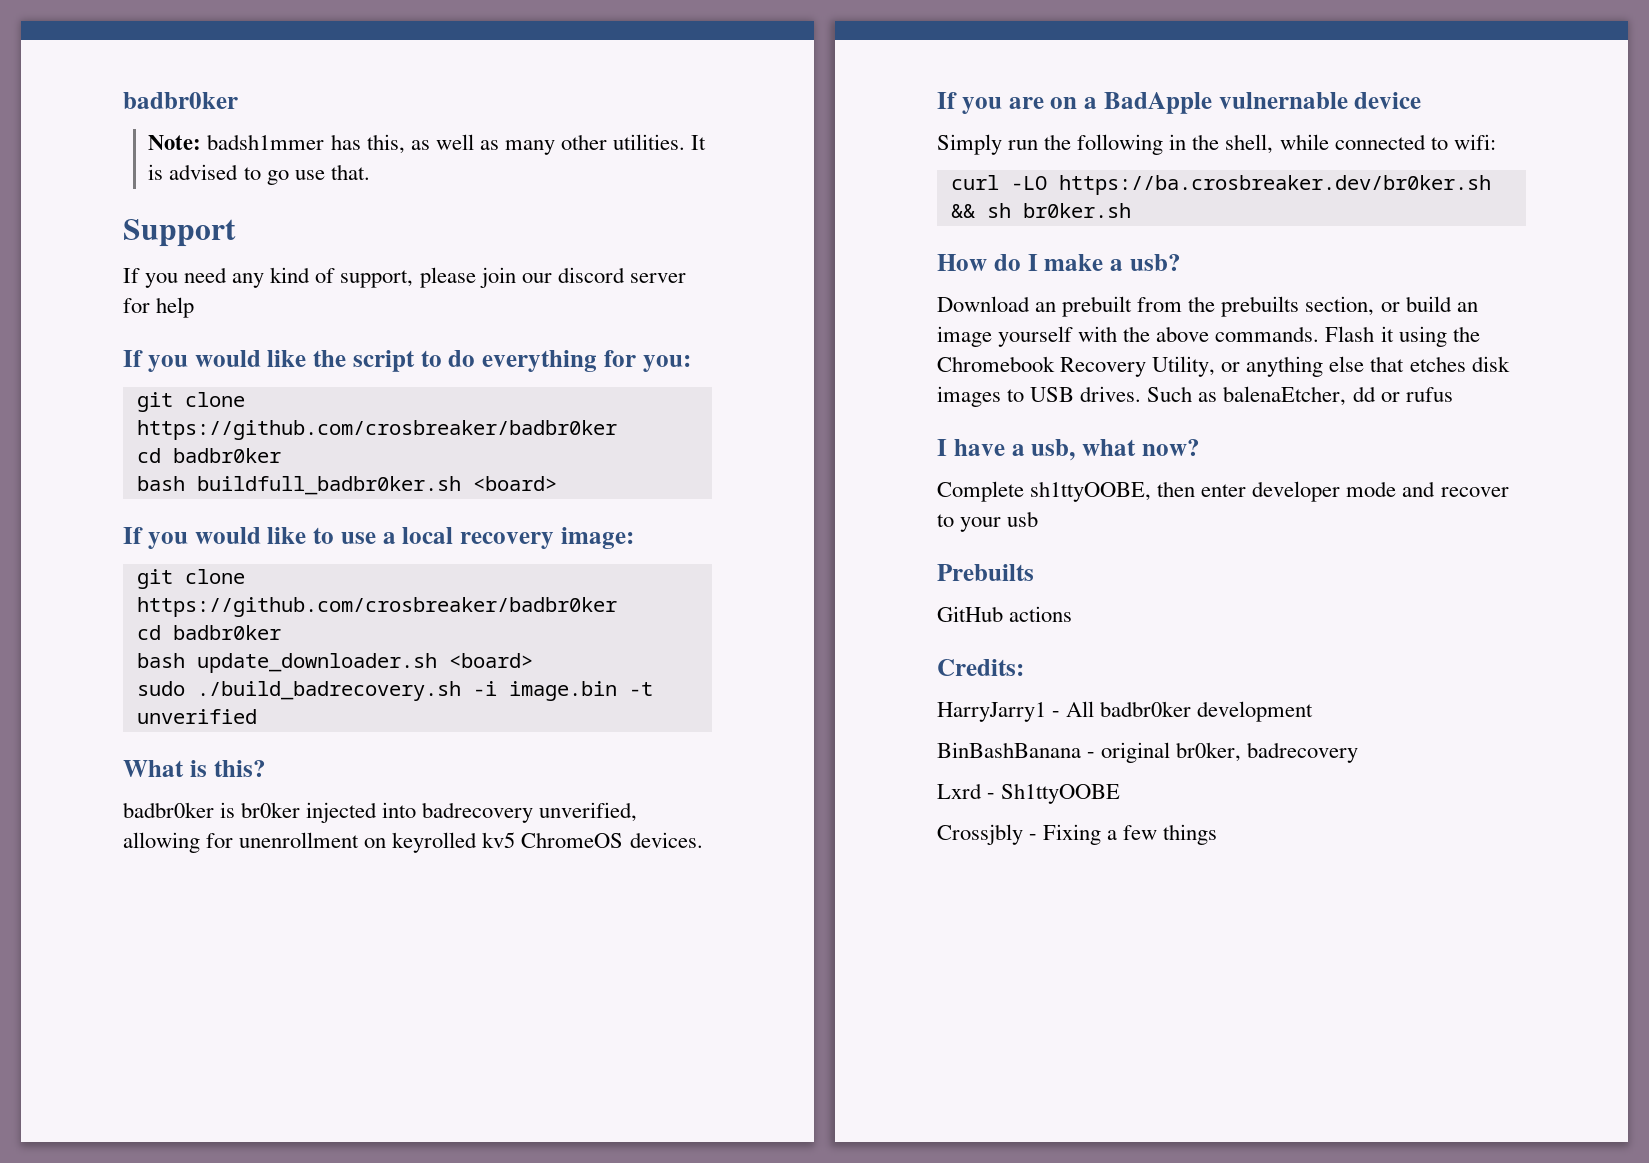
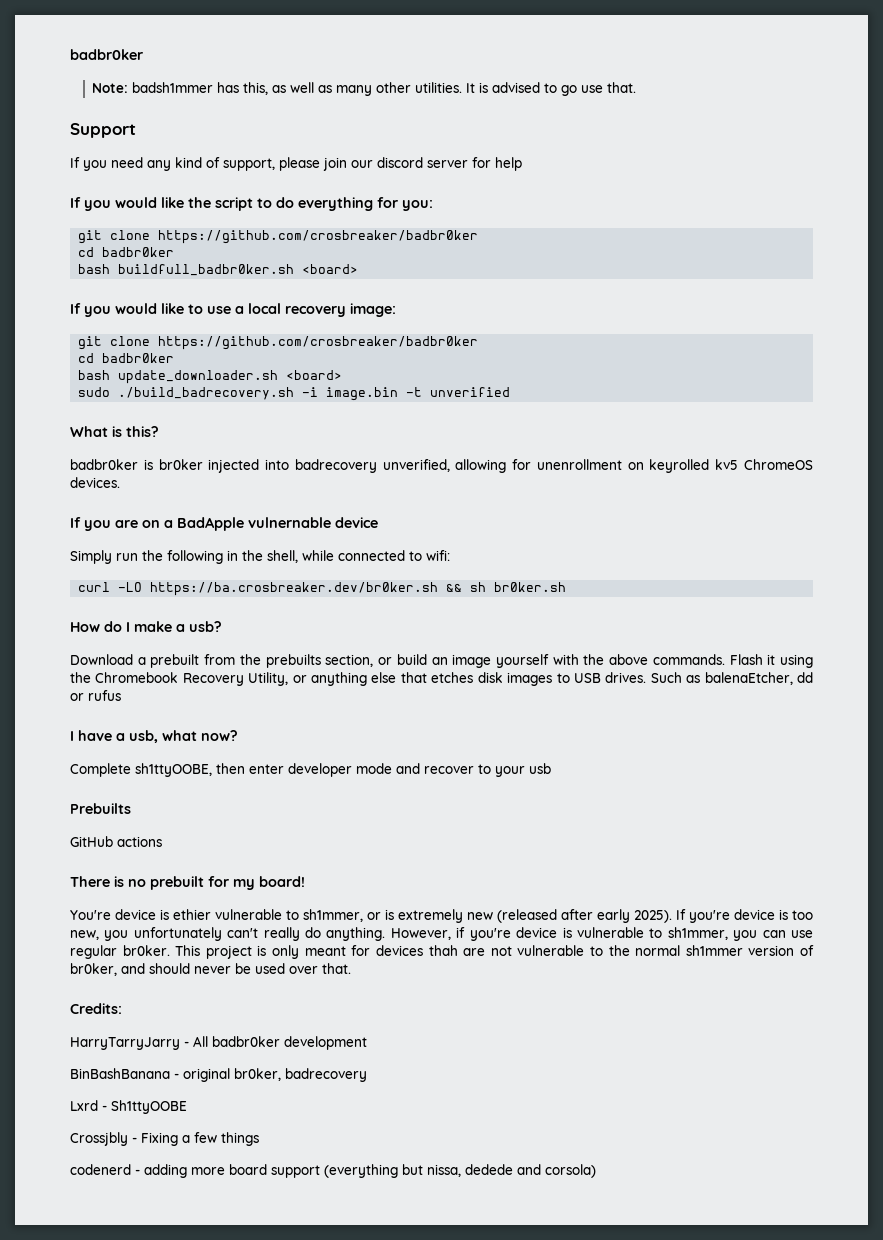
- Download an prebuilt from the prebuilts section, or build an image yourself with the above commands.
+ Download a prebuilt from the prebuilts section, or build an image yourself with the above commands.
+ There is no prebuilt for my board!
+ You're device is ethier vulnerable to sh1mmer, or is extremely new (released after early 2025). If you're device is too new, you unfortunately can't really do anything. However, if you're device is vulnerable to sh1mmer, you can use regular br0ker. This project is only meant for devices thah are not vulnerable to the normal sh1mmer version of br0ker, and should never be used over that.
- HarryJarry1 - All badbr0ker development
+ HarryTarryJarry - All badbr0ker development
+ codenerd - adding more board support (everything but nissa, dedede and corsola)

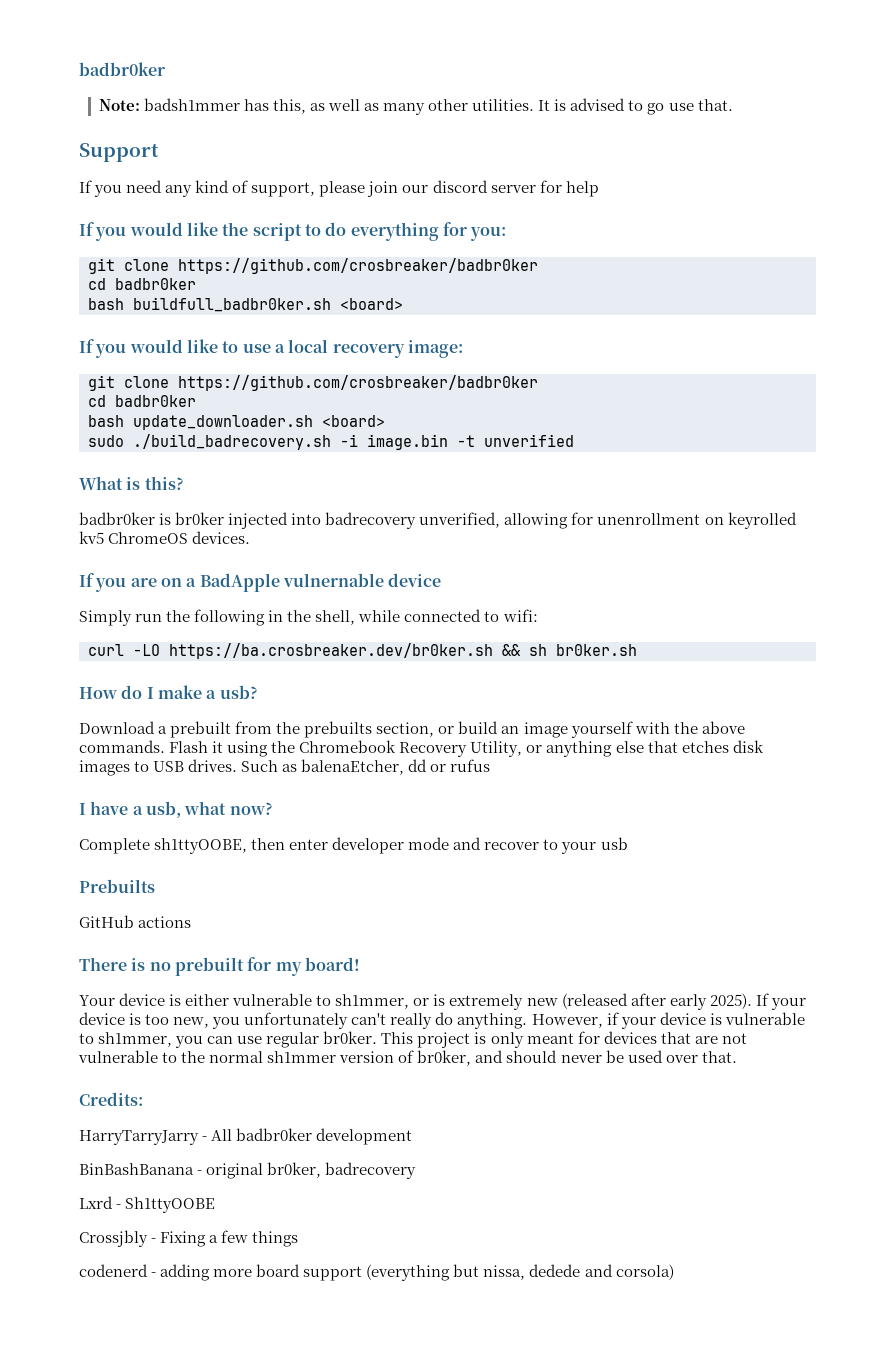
- You're device is ethier vulnerable to sh1mmer, or is extremely new (released after early 2025).
+ Your device is either vulnerable to sh1mmer, or is extremely new (released after early 2025).
- If you're device is too new, you unfortunately can't really do anything.
+ If your device is too new, you unfortunately can't really do anything.
- However, if you're device is vulnerable to sh1mmer, you can use regular br0ker.
+ However, if your device is vulnerable to sh1mmer, you can use regular br0ker.
- This project is only meant for devices thah are not vulnerable to the normal sh1mmer version of br0ker, and should never be used over that.
+ This project is only meant for devices that are not vulnerable to the normal sh1mmer version of br0ker, and should never be used over that.

